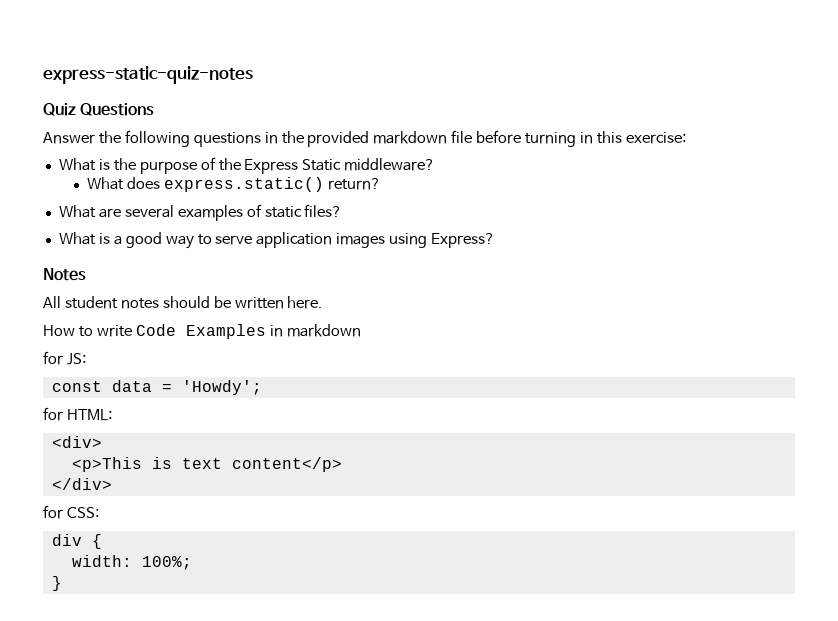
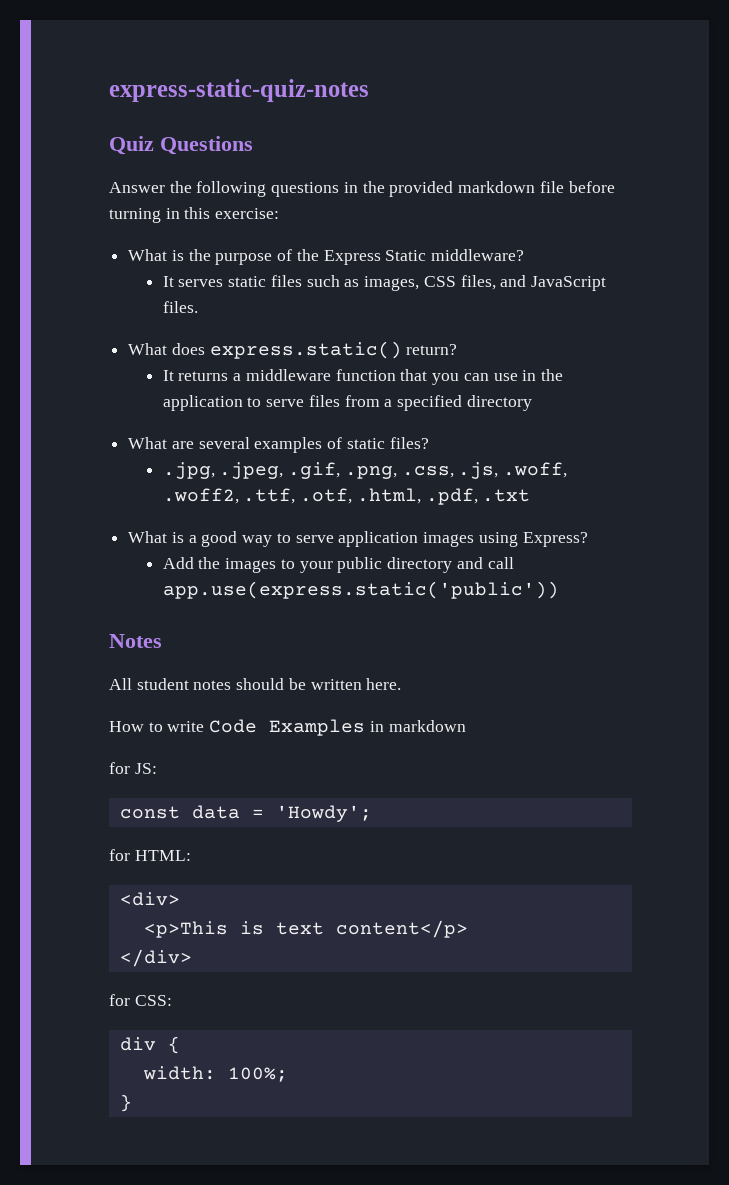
+ It serves static files such as images, CSS files, and JavaScript files.
  What does express.static() return?
+ It returns a middleware function that you can use in the application to serve files from a specified directory
+ .jpg, .jpeg, .gif, .png, .css, .js, .woff, .woff2, .ttf, .otf, .html, .pdf, .txt
+ Add the images to your public directory and call app.use(express.static('public'))

